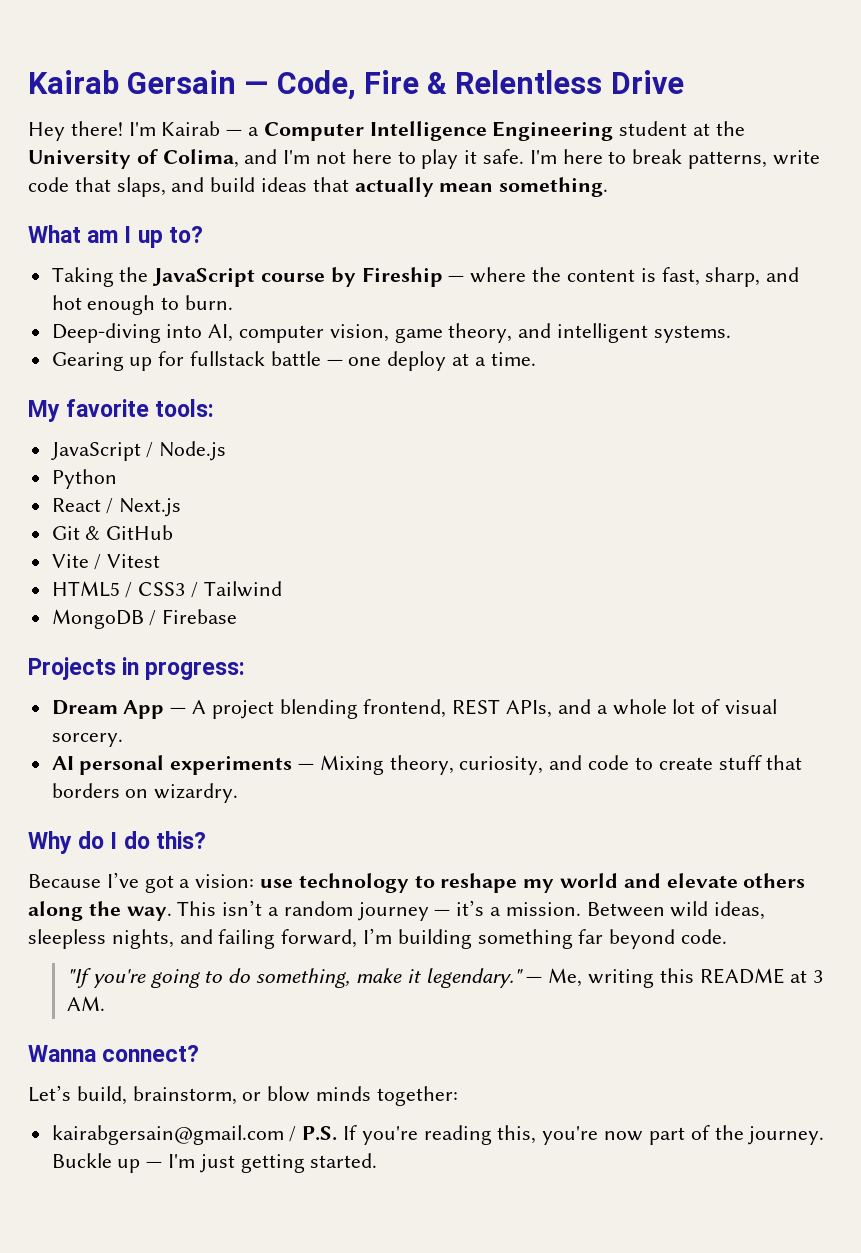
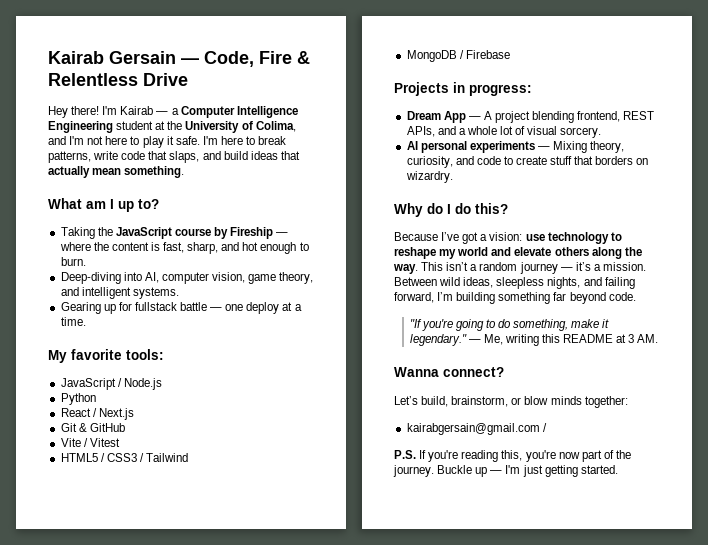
- kairabgersain@gmail.com / P.S. If you're reading this, you're now part of the journey.
+ kairabgersain@gmail.com /
+ P.S. If you're reading this, you're now part of the journey.

